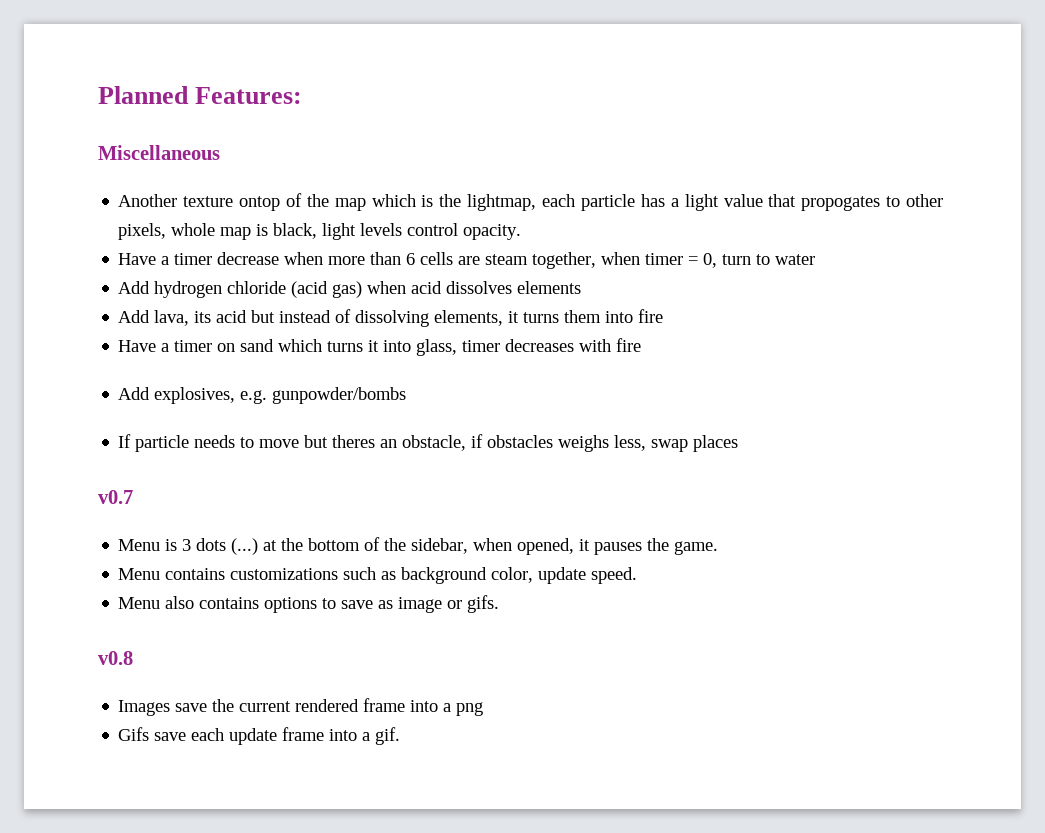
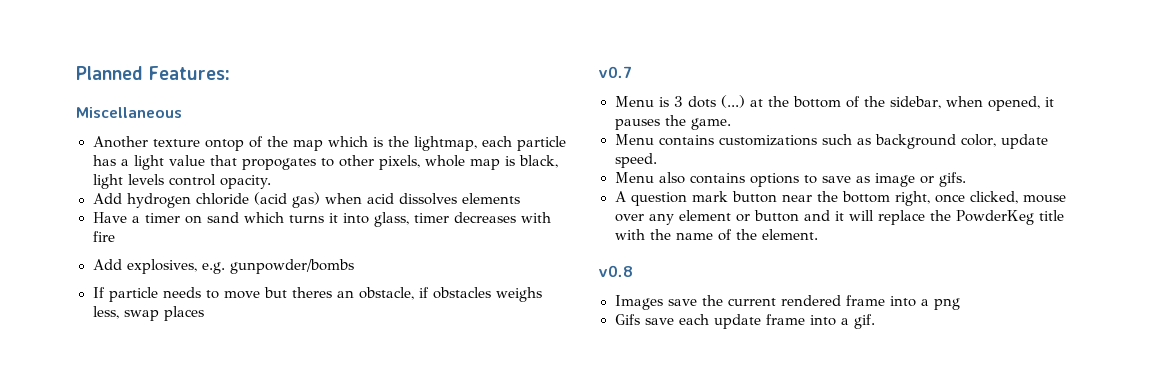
- Have a timer decrease when more than 6 cells are steam together, when timer = 0, turn to water
- Add lava, its acid but instead of dissolving elements, it turns them into fire
+ A question mark button near the bottom right, once clicked, mouse over any element or button and it will replace the PowderKeg title with the name of the element.

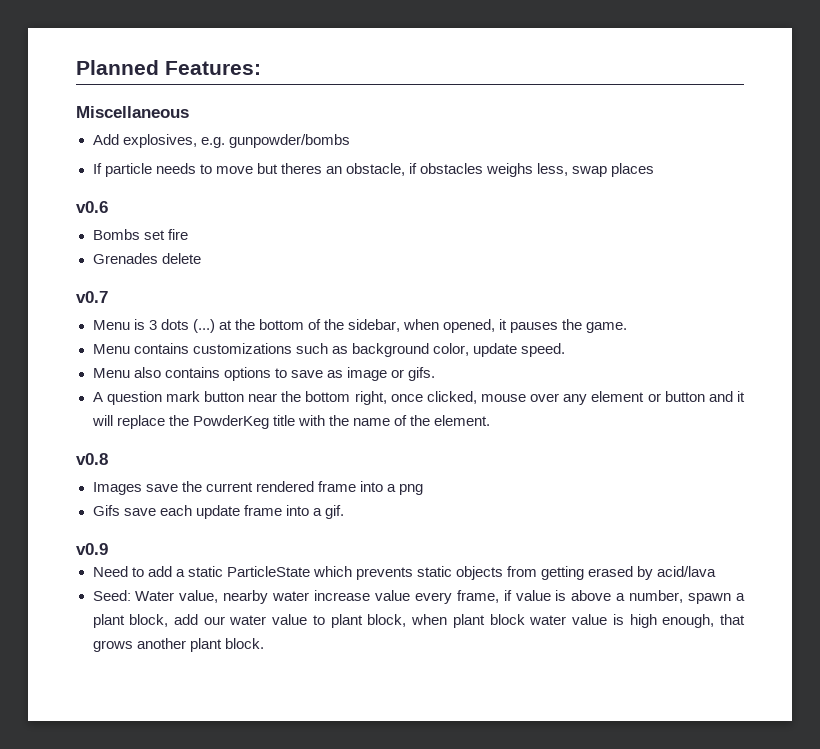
- Another texture ontop of the map which is the lightmap, each particle has a light value that propogates to other pixels, whole map is black, light levels control opacity.
- Add hydrogen chloride (acid gas) when acid dissolves elements
- Have a timer on sand which turns it into glass, timer decreases with fire
+ v0.6
+ Bombs set fire
+ Grenades delete
+ v0.9
+ Need to add a static ParticleState which prevents static objects from getting erased by acid/lava
+ Seed: Water value, nearby water increase value every frame, if value is above a number, spawn a plant block, add our water value to plant block, when plant block water value is high enough, that grows another plant block.

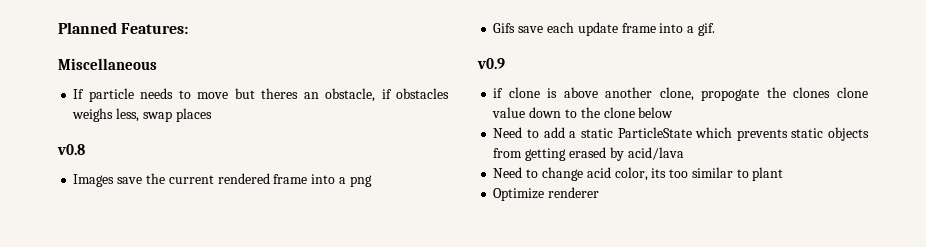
- Add explosives, e.g. gunpowder/bombs
- v0.6
- Bombs set fire
- Grenades delete
- v0.7
- Menu is 3 dots (...) at the bottom of the sidebar, when opened, it pauses the game.
- Menu contains customizations such as background color, update speed.
- Menu also contains options to save as image or gifs.
- A question mark button near the bottom right, once clicked, mouse over any element or button and it will replace the PowderKeg title with the name of the element.
+ if clone is above another clone, propogate the clones clone value down to the clone below
- Seed: Water value, nearby water increase value every frame, if value is above a number, spawn a plant block, add our water value to plant block, when plant block water value is high enough, that grows another plant block.
+ Need to change acid color, its too similar to plant
+ Optimize renderer

